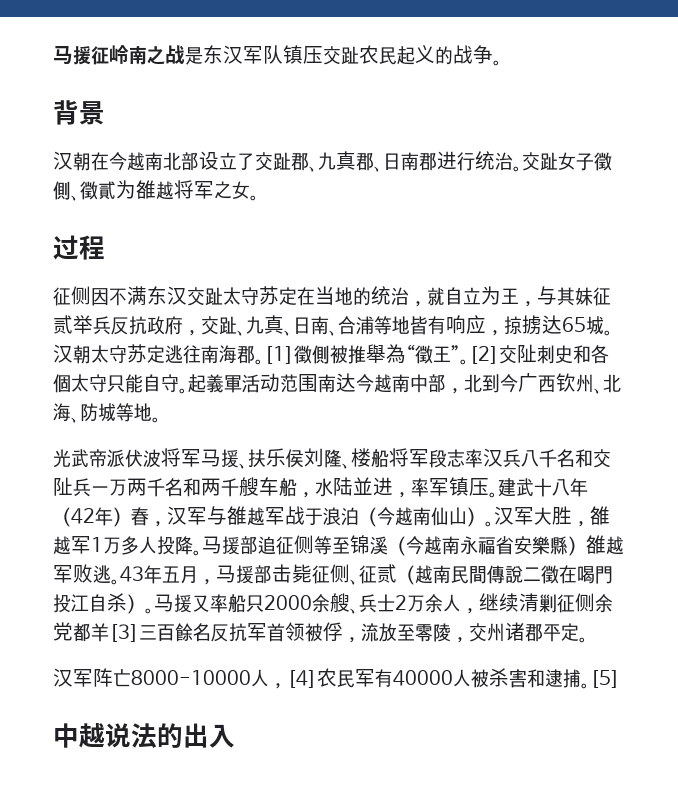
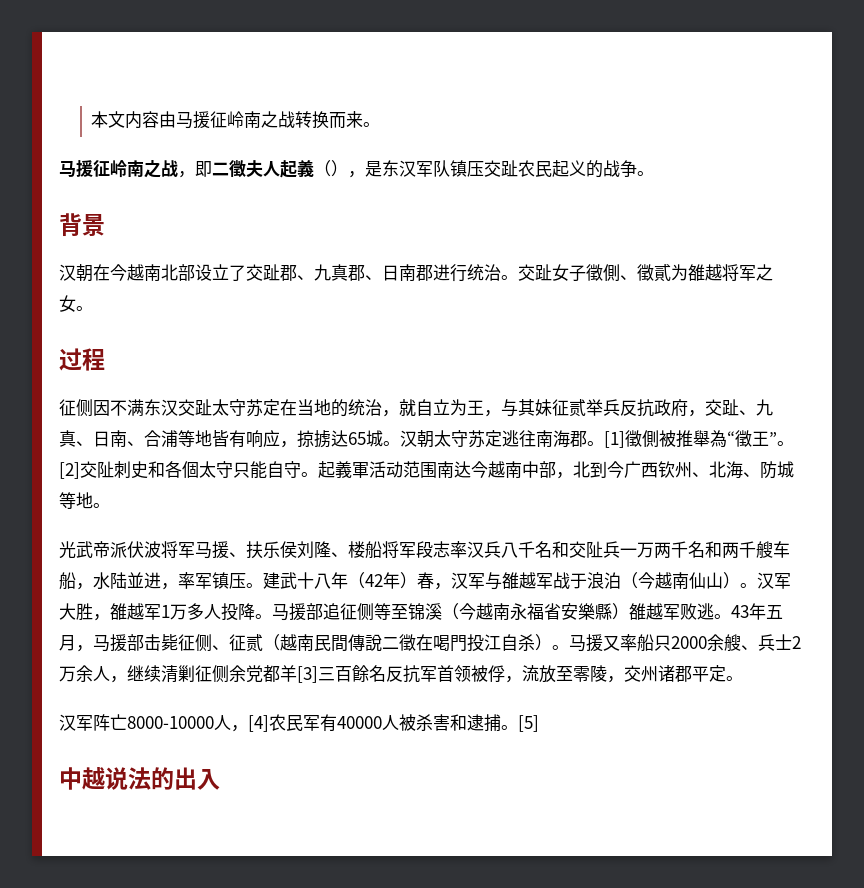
- 马援征岭南之战是东汉军队镇压交趾农民起义的战争。
+ 本文内容由马援征岭南之战转换而来。
+ 马援征岭南之战，即二徵夫人起義（），是东汉军队镇压交趾农民起义的战争。

